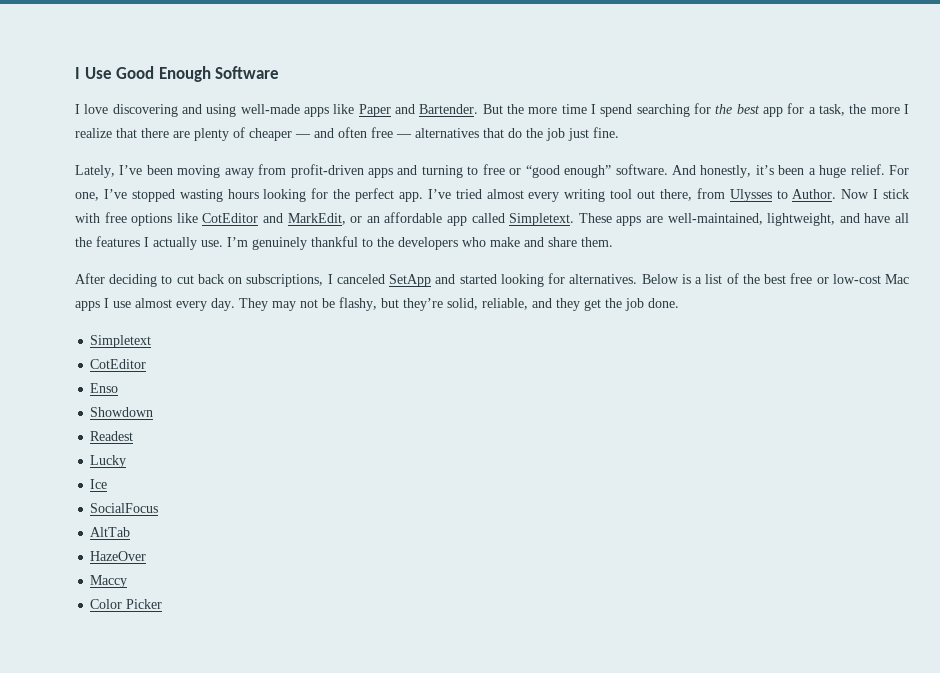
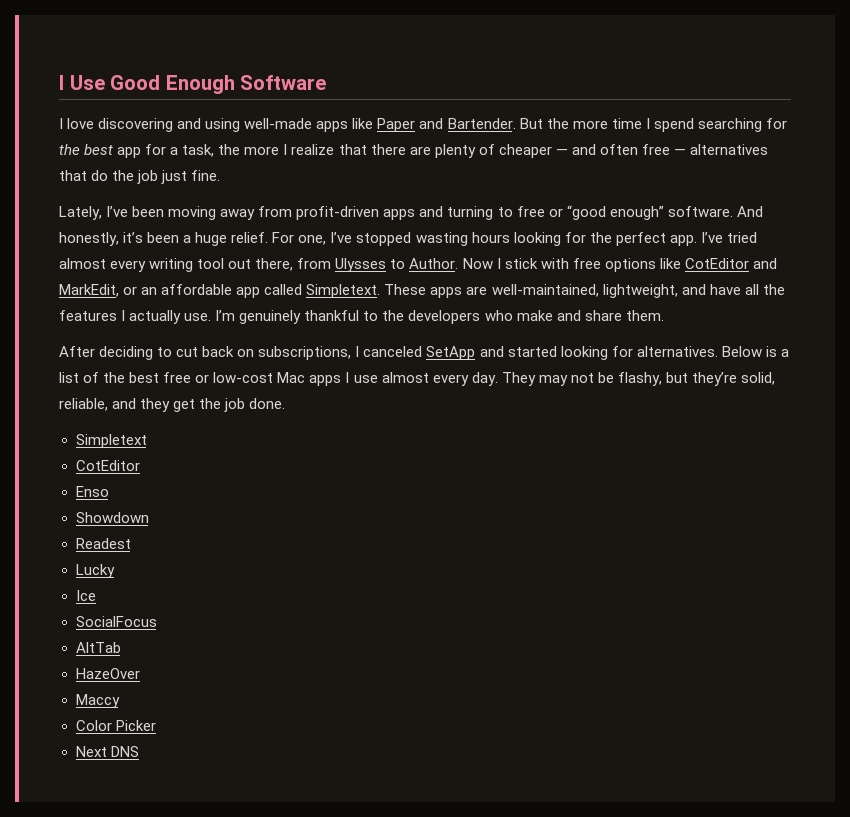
+ Next DNS

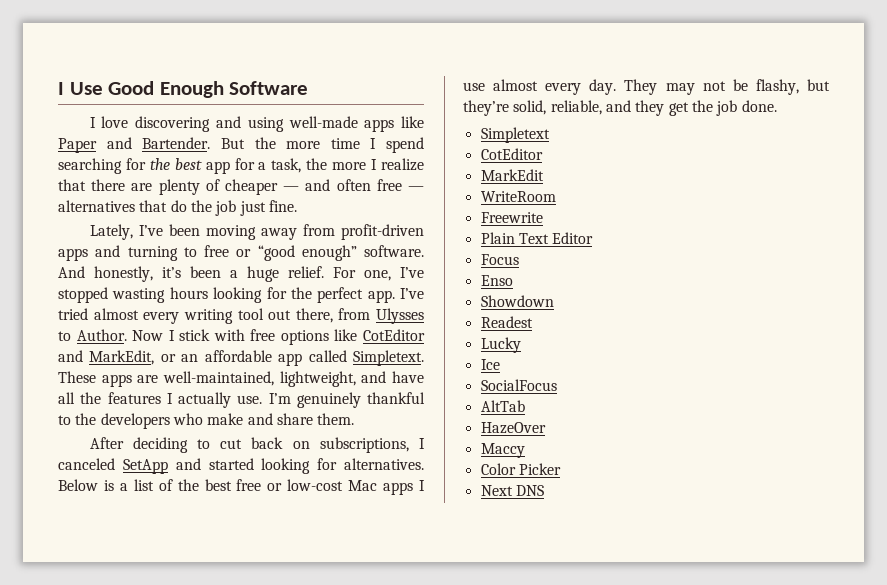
+ MarkEdit
+ WriteRoom
+ Freewrite
+ Plain Text Editor
+ Focus

